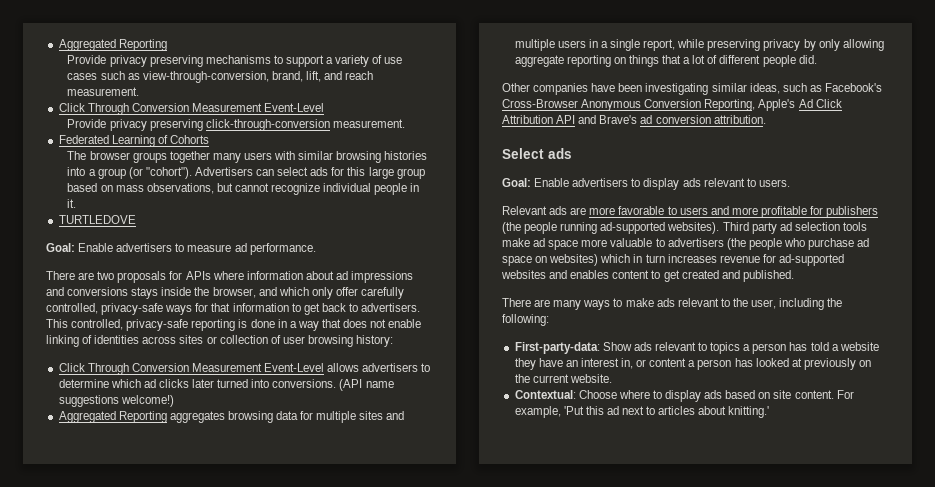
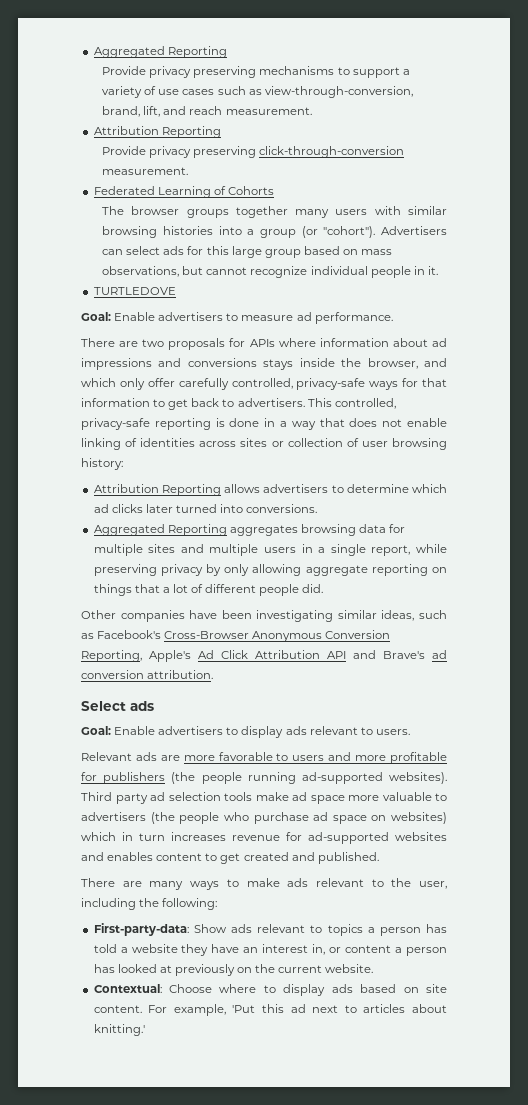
  Provide privacy preserving mechanisms to support a variety of use cases such as view-through-conversion, brand, lift, and reach measurement.
- Click Through Conversion Measurement Event-Level
+ Attribution Reporting
- Click Through Conversion Measurement Event-Level allows advertisers to determine which ad clicks later turned into conversions. (API name suggestions welcome!)
+ Attribution Reporting allows advertisers to determine which ad clicks later turned into conversions.

